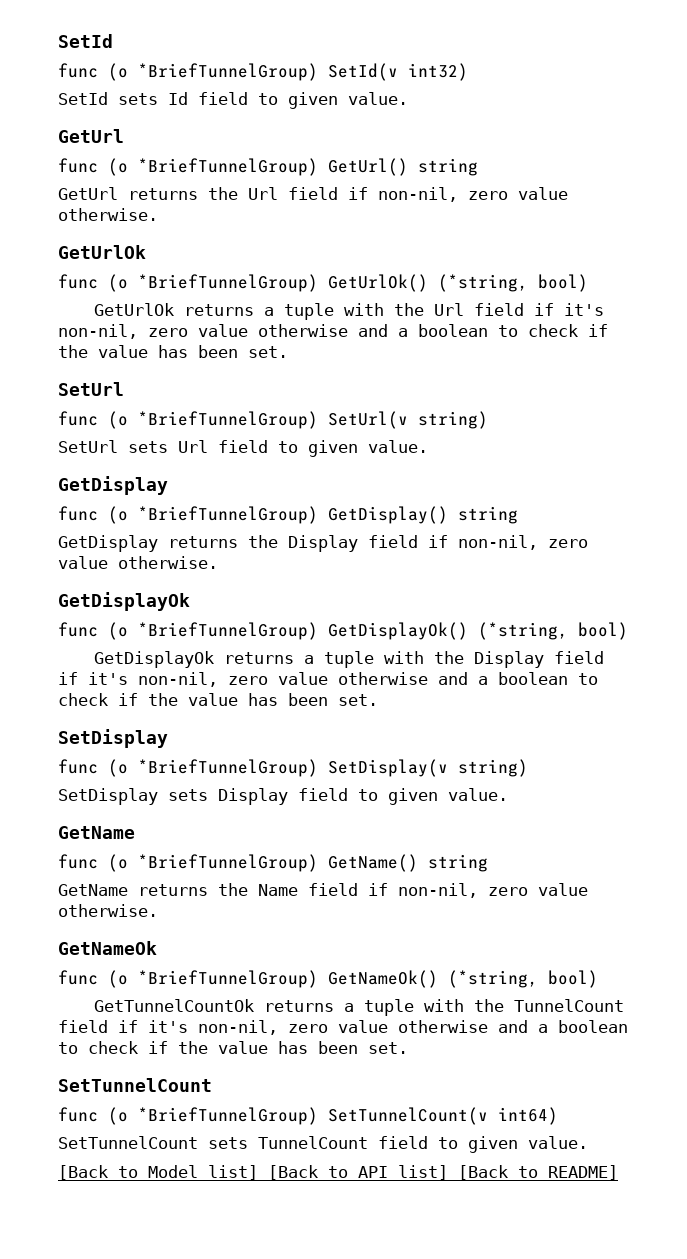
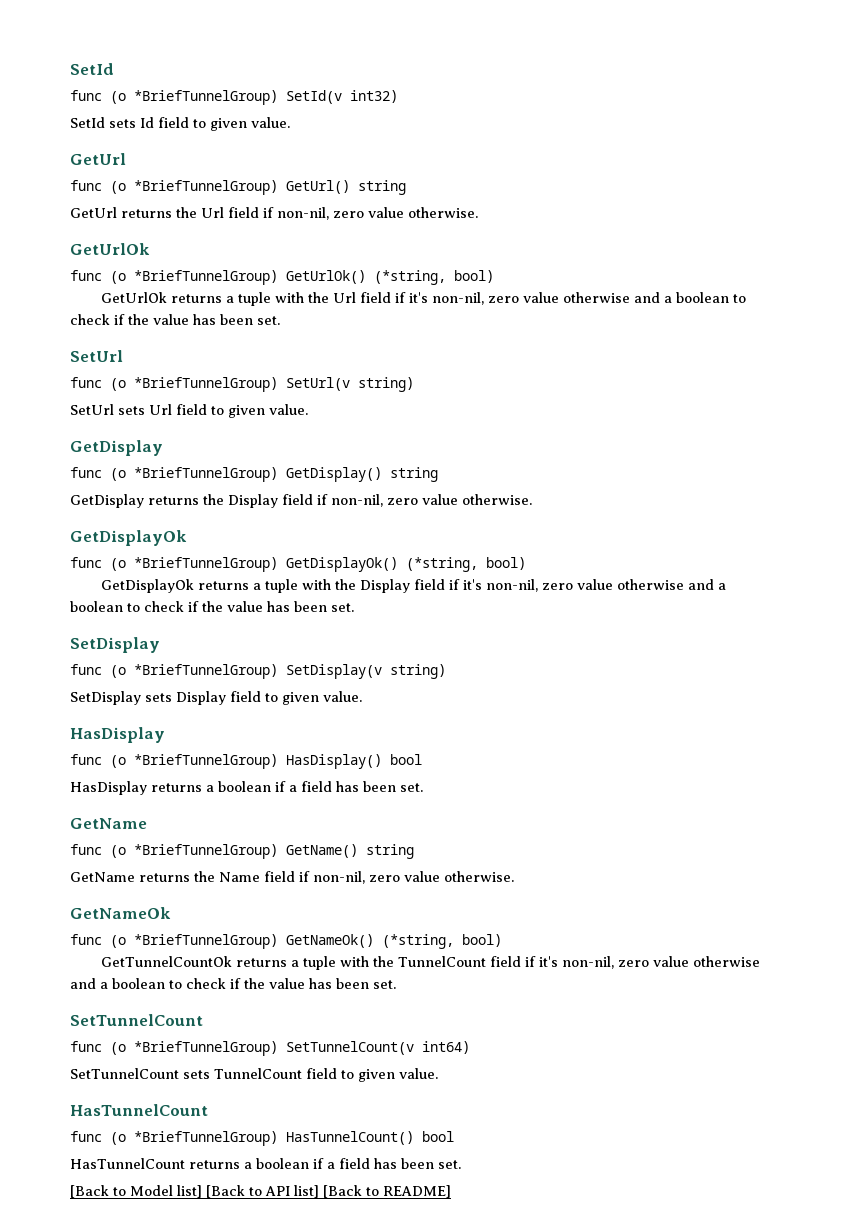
  SetDisplay sets Display field to given value.
+ HasDisplay
+ func (o *BriefTunnelGroup) HasDisplay() bool
+ HasDisplay returns a boolean if a field has been set.
  SetTunnelCount sets TunnelCount field to given value.
+ HasTunnelCount
+ func (o *BriefTunnelGroup) HasTunnelCount() bool
+ HasTunnelCount returns a boolean if a field has been set.

